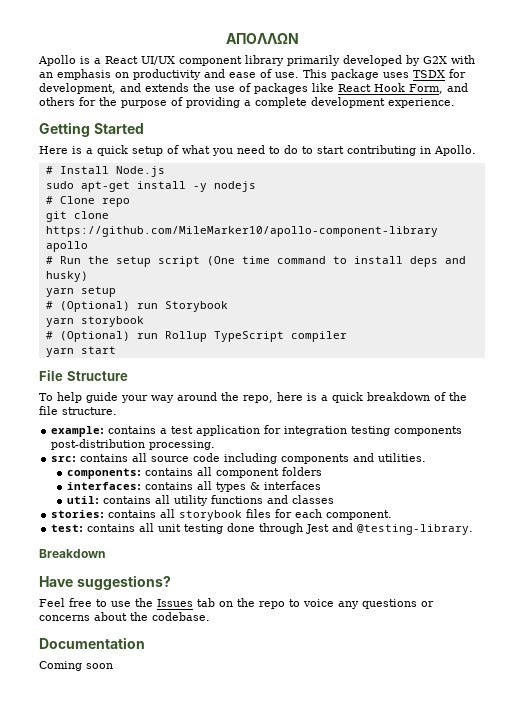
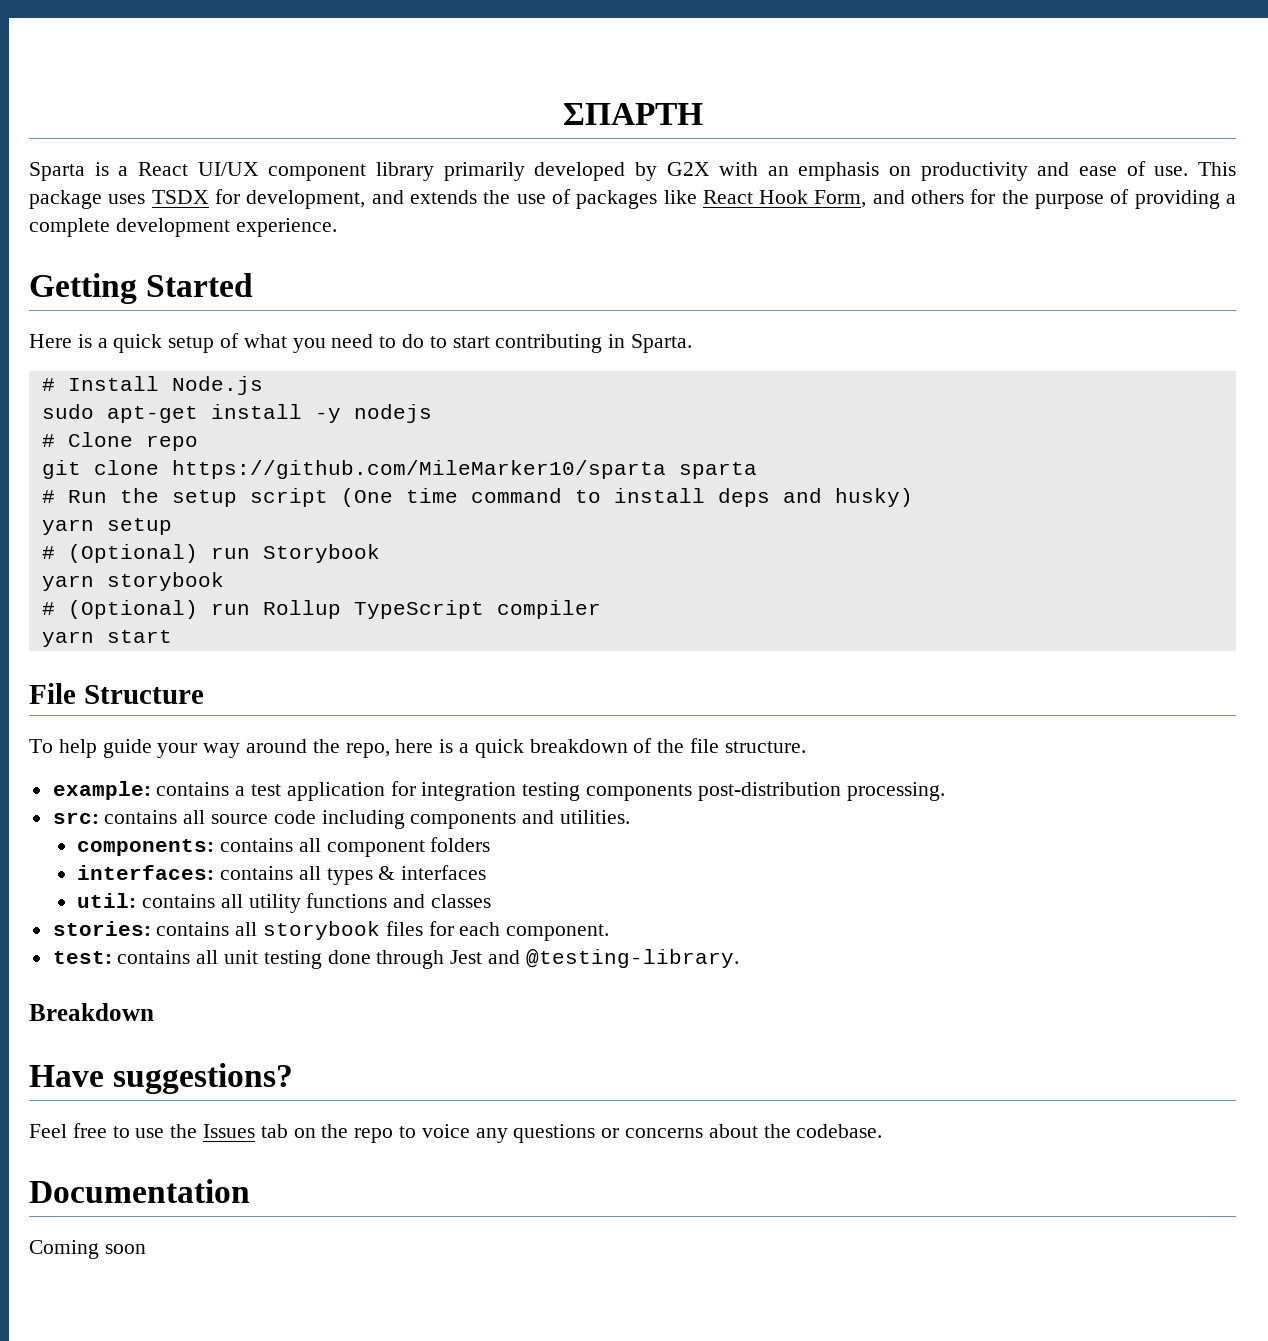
- AΠOΛΛΩΝ
- Apollo is a React UI/UX component library primarily developed by G2X with an emphasis on productivity and ease of use.
+ ΣΠΑΡΤΗ
+ Sparta is a React UI/UX component library primarily developed by G2X with an emphasis on productivity and ease of use.
- Here is a quick setup of what you need to do to start contributing in Apollo.
+ Here is a quick setup of what you need to do to start contributing in Sparta.
- git clone https://github.com/MileMarker10/apollo-component-library apollo
+ git clone https://github.com/MileMarker10/sparta sparta

